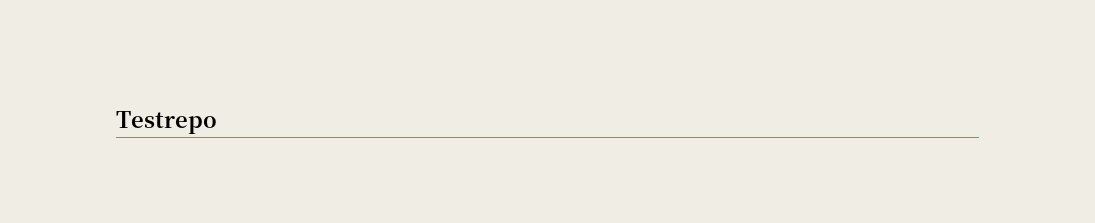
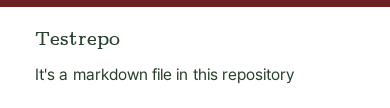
+ It's a markdown file in this repository

